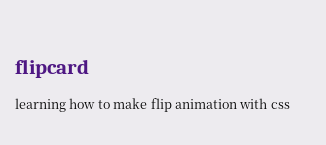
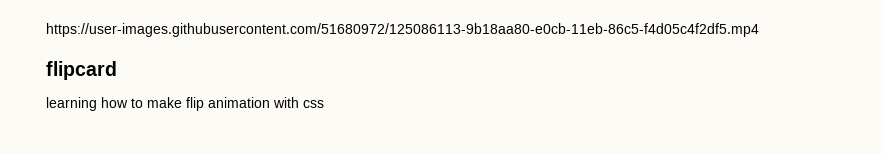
+ https://user-images.githubusercontent.com/51680972/125086113-9b18aa80-e0cb-11eb-86c5-f4d05c4f2df5.mp4

